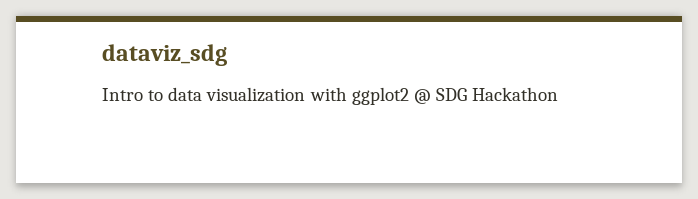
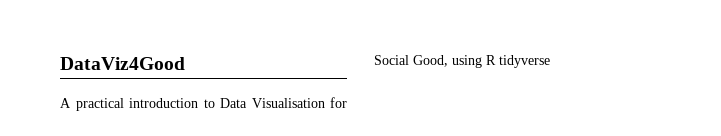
- dataviz_sdg
- Intro to data visualization with ggplot2 @ SDG Hackathon
+ DataViz4Good
+ A practical introduction to Data Visualisation for Social Good, using R tidyverse

